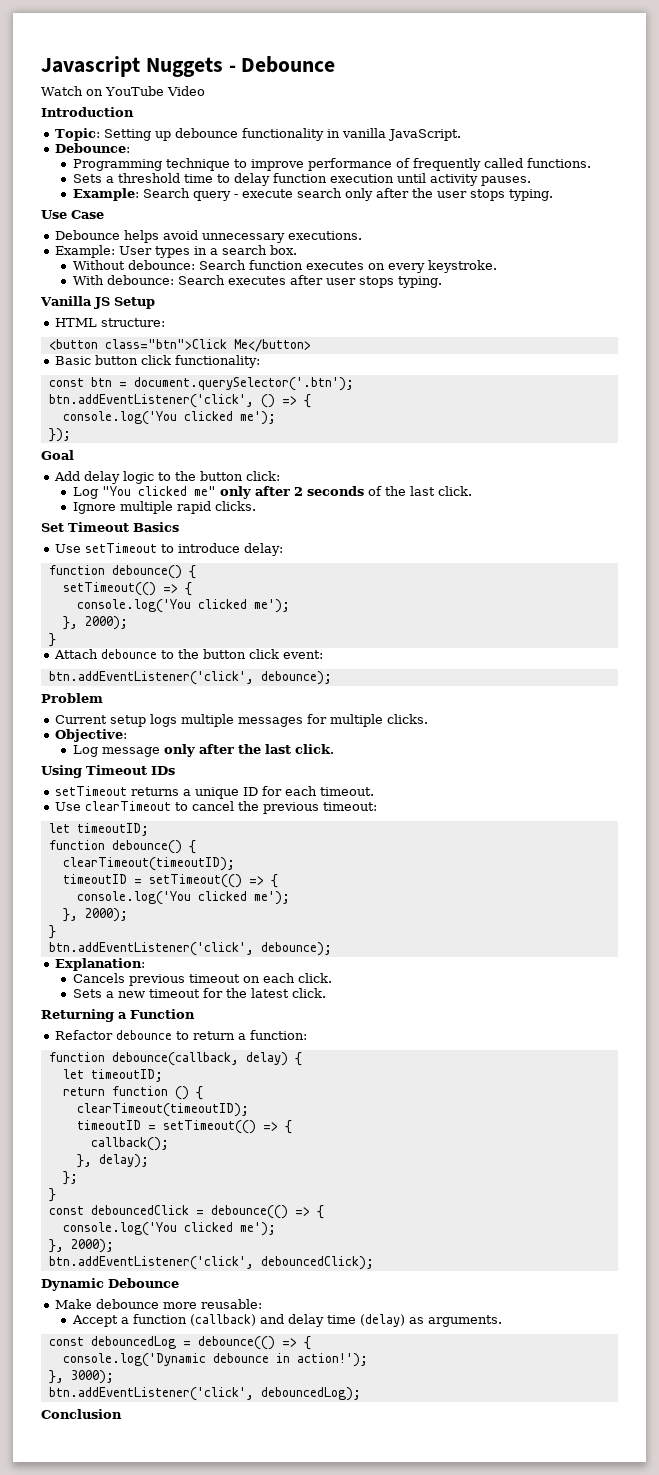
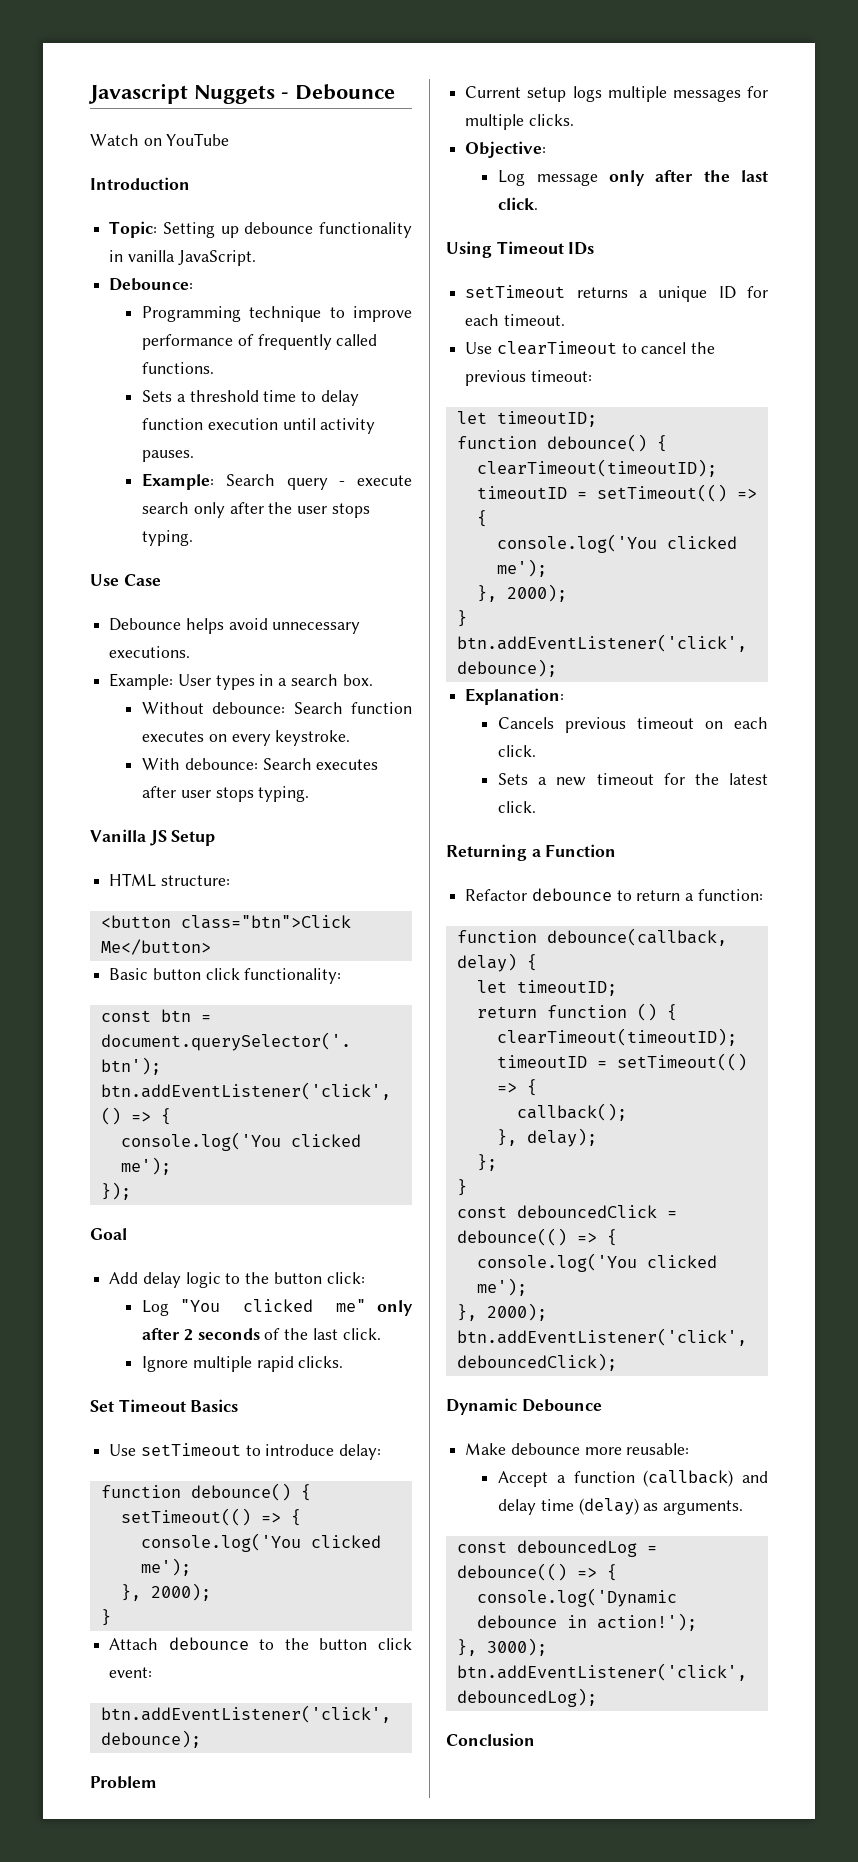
- Watch on YouTube Video
+ Watch on YouTube

